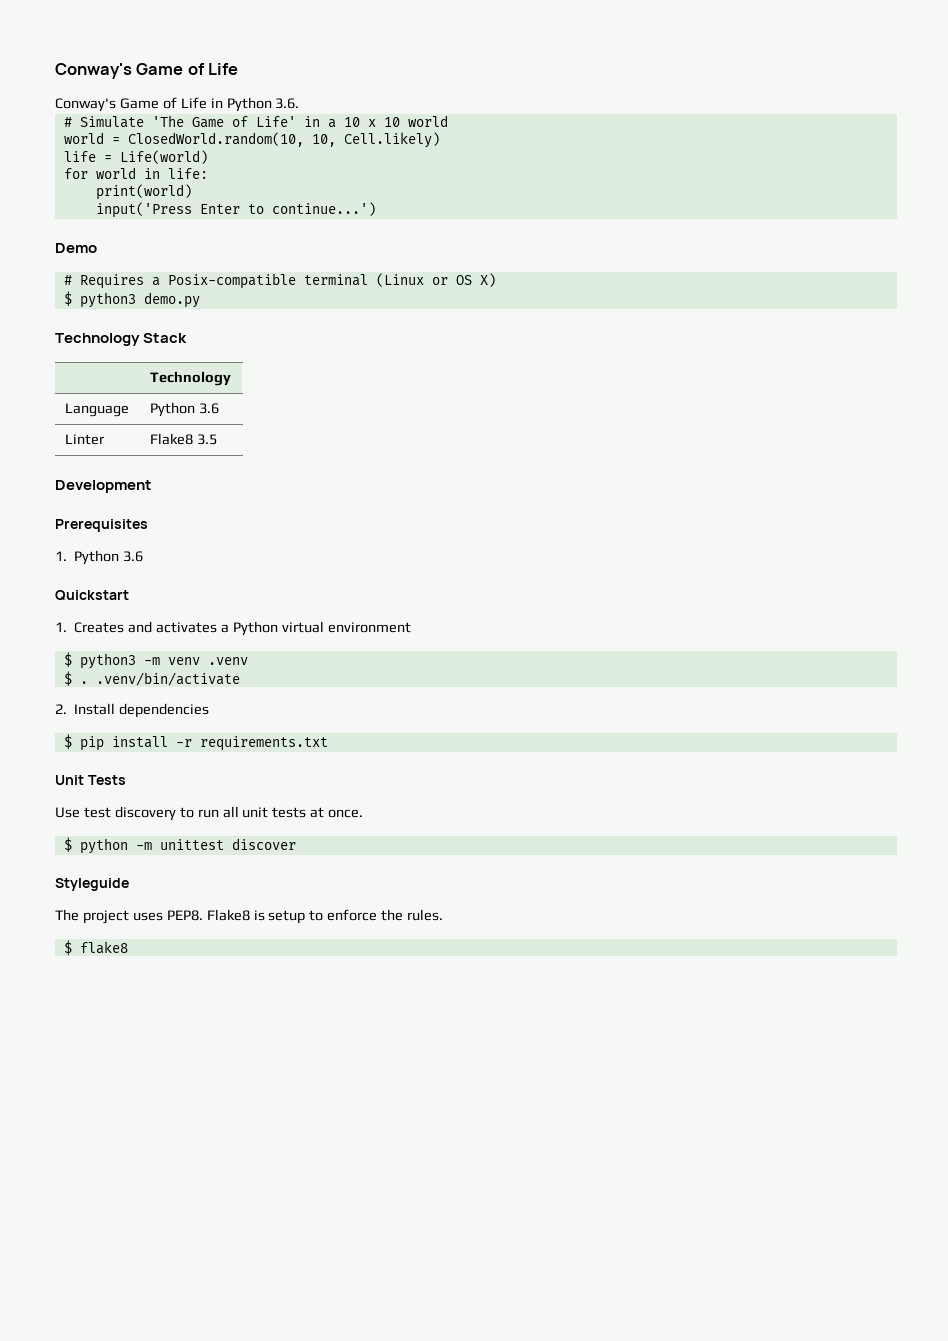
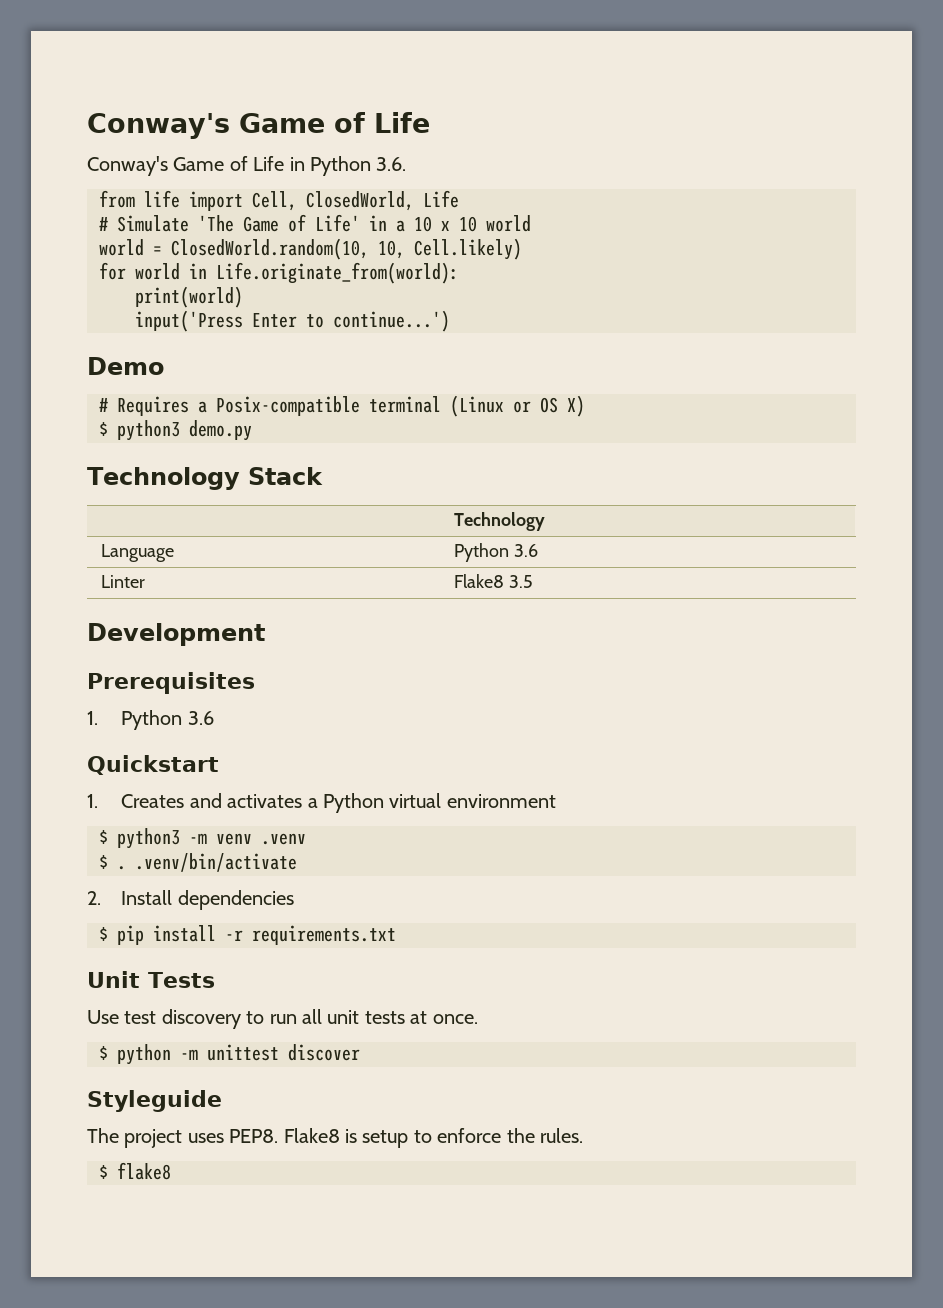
+ from life import Cell, ClosedWorld, Life
- life = Life(world)
- for world in life:
+ for world in Life.originate_from(world):

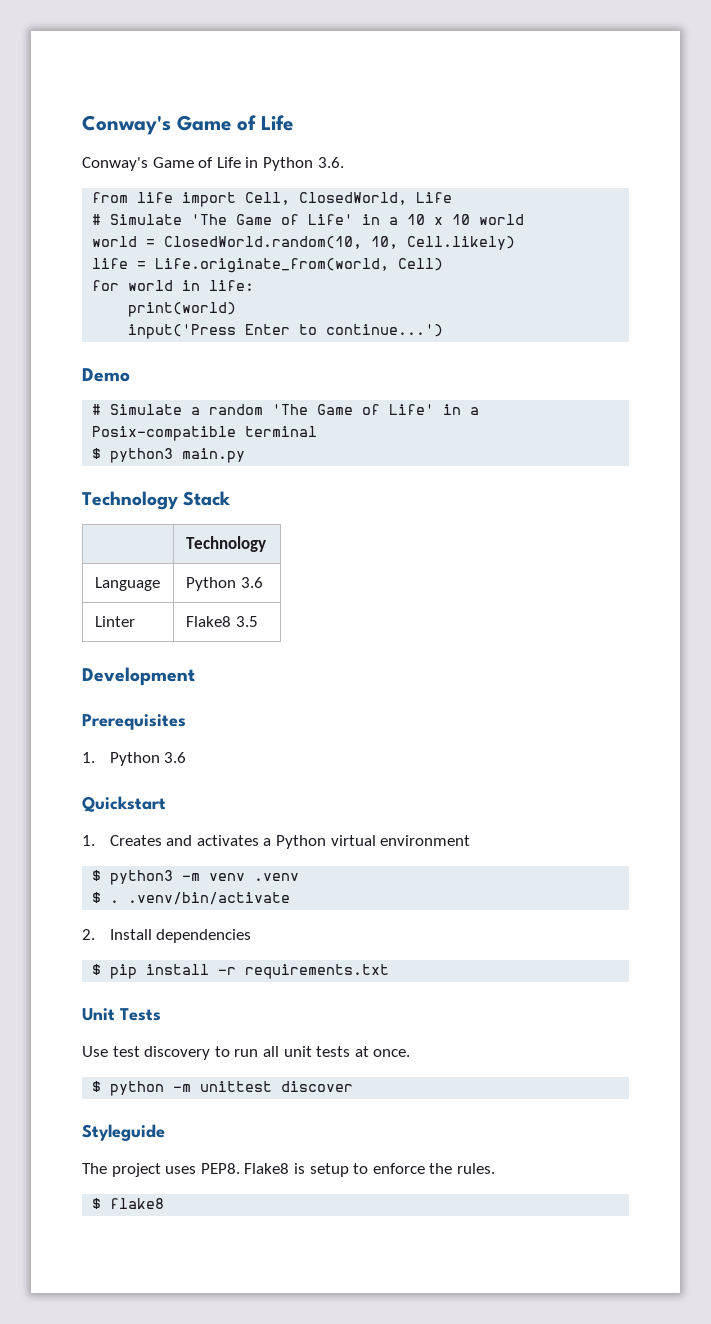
+ life = Life.originate_from(world, Cell)
- for world in Life.originate_from(world):
+ for world in life:
- # Requires a Posix-compatible terminal (Linux or OS X)
- $ python3 demo.py
+ # Simulate a random 'The Game of Life' in a Posix-compatible terminal
+ $ python3 main.py

